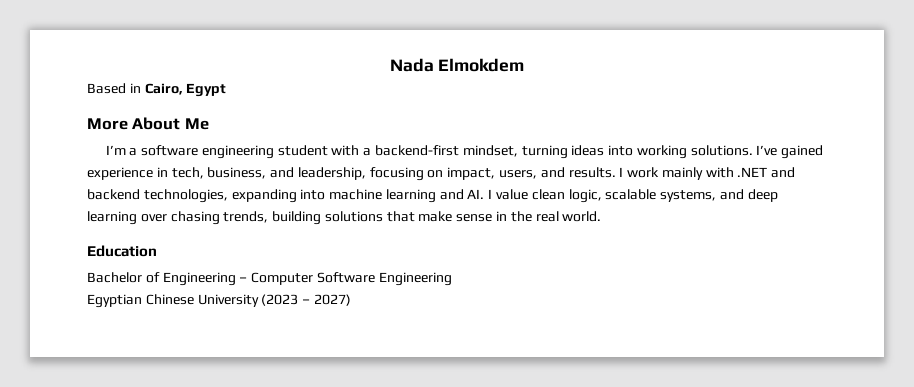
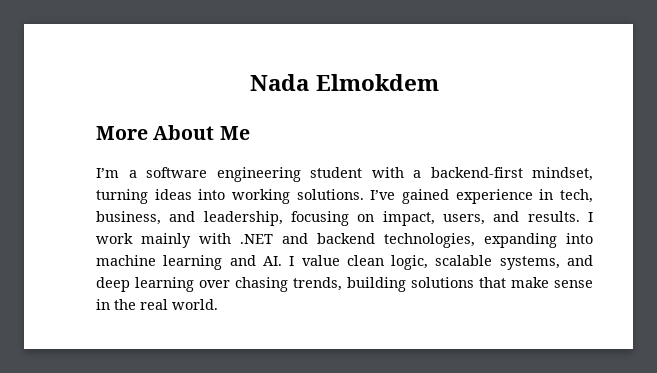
- Based in Cairo, Egypt
- Education
- Bachelor of Engineering – Computer Software Engineering
- Egyptian Chinese University (2023 – 2027)

